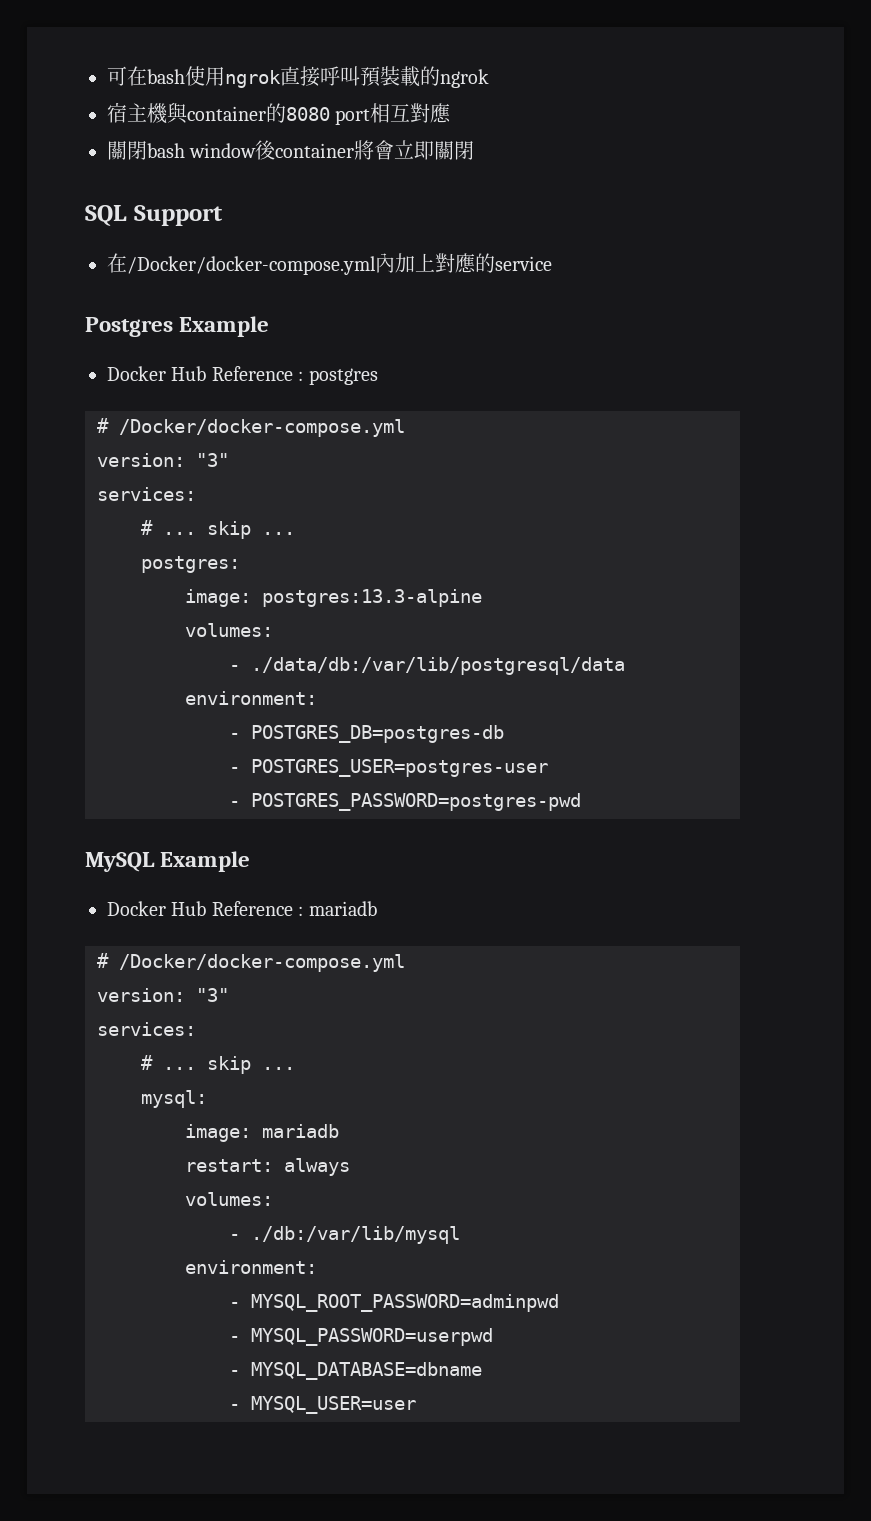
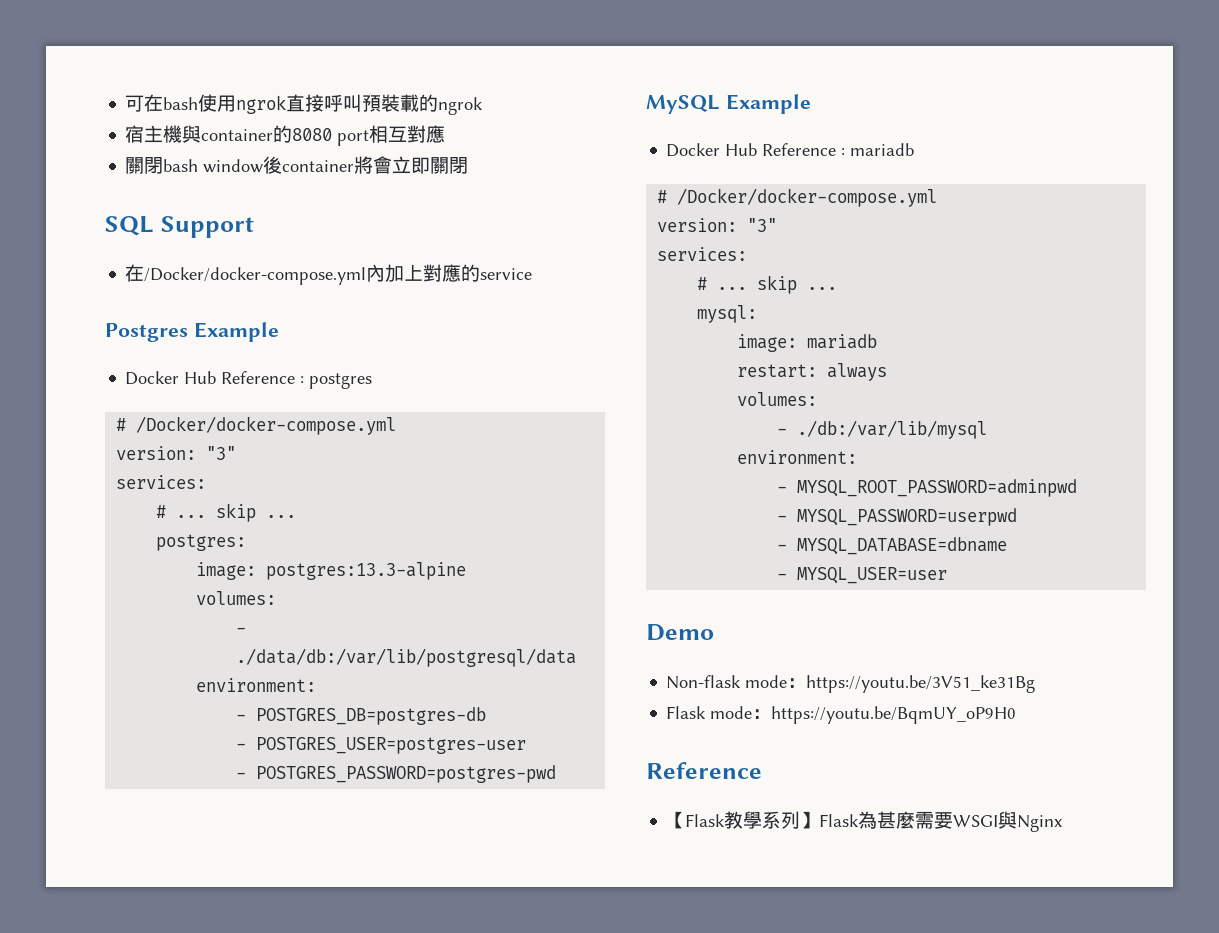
+ Demo
+ Non-flask mode：https://youtu.be/3V51_ke31Bg
+ Flask mode：https://youtu.be/BqmUY_oP9H0
+ Reference
+ 【Flask教學系列】Flask為甚麼需要WSGI與Nginx

